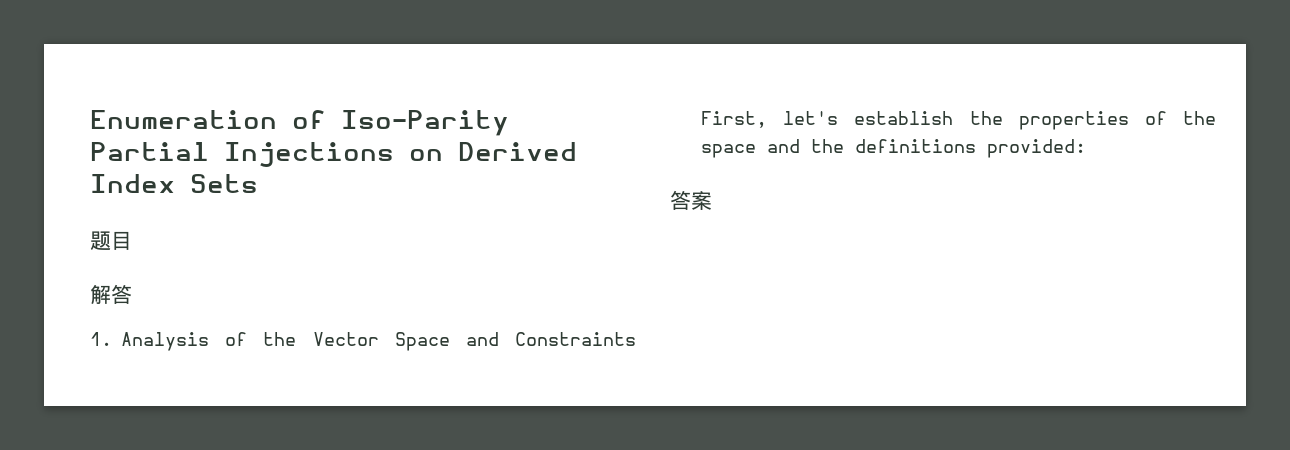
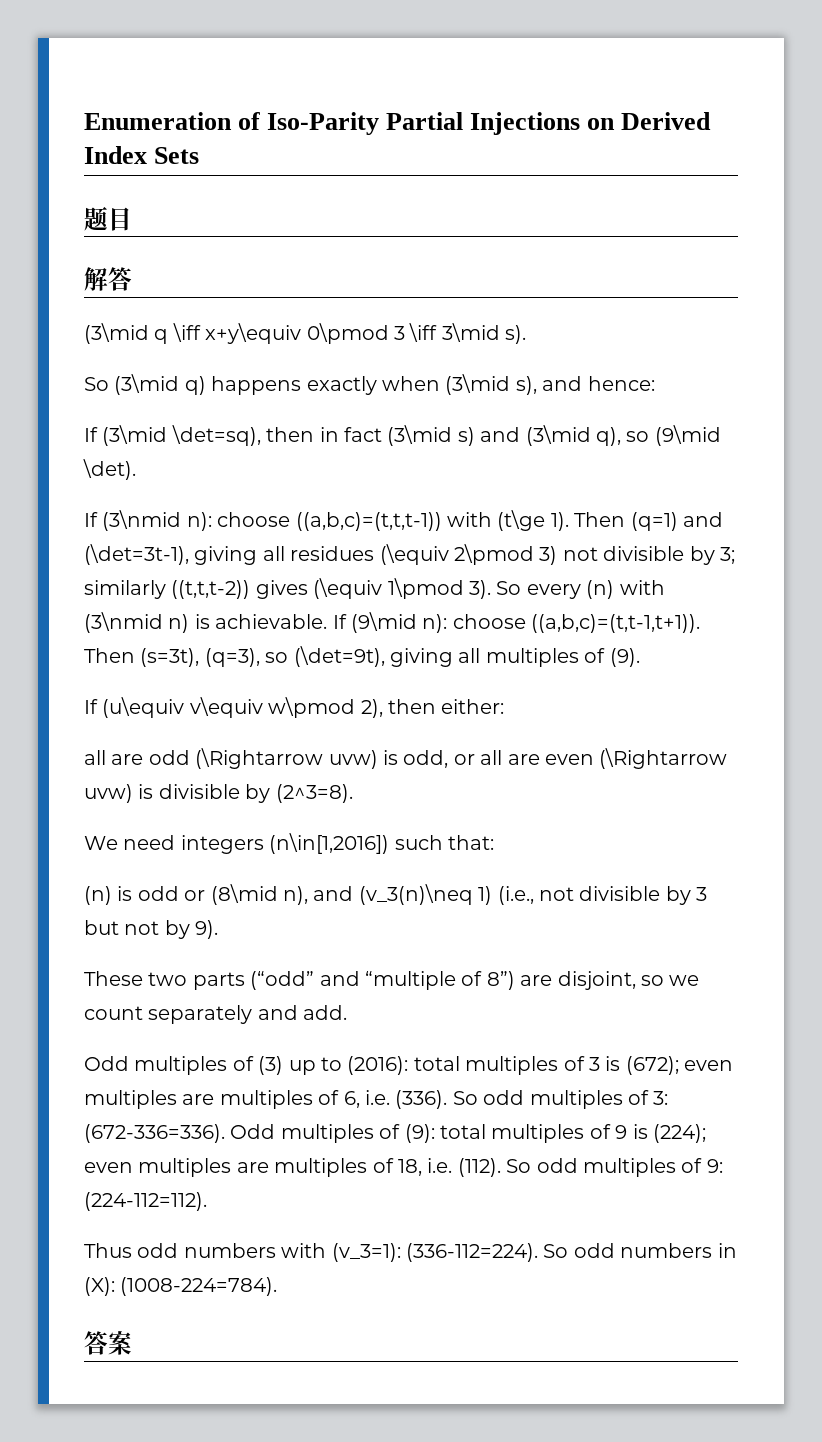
- 1. Analysis of the Vector Space and Constraints First, let's establish the properties of the space and the definitions provided:
+ (3\mid q \iff x+y\equiv 0\pmod 3 \iff 3\mid s).
+ So (3\mid q) happens exactly when (3\mid s), and hence:
+ If (3\mid \det=sq), then in fact (3\mid s) and (3\mid q), so (9\mid \det).
+ If (3\nmid n): choose ((a,b,c)=(t,t,t-1)) with (t\ge 1). Then (q=1) and (\det=3t-1), giving all residues (\equiv 2\pmod 3) not divisible by 3; similarly ((t,t,t-2)) gives (\equiv 1\pmod 3). So every (n) with (3\nmid n) is achievable. If (9\mid n): choose ((a,b,c)=(t,t-1,t+1)). Then (s=3t), (q=3), so (\det=9t), giving all multiples of (9).
+ If (u\equiv v\equiv w\pmod 2), then either:
+ all are odd (\Rightarrow uvw) is odd, or all are even (\Rightarrow uvw) is divisible by (2^3=8).
+ We need integers (n\in[1,2016]) such that:
+ (n) is odd or (8\mid n), and (v_3(n)\neq 1) (i.e., not divisible by 3 but not by 9).
+ These two parts (“odd” and “multiple of 8”) are disjoint, so we count separately and add.
+ Odd multiples of (3) up to (2016): total multiples of 3 is (672); even multiples are multiples of 6, i.e. (336). So odd multiples of 3: (672-336=336). Odd multiples of (9): total multiples of 9 is (224); even multiples are multiples of 18, i.e. (112). So odd multiples of 9: (224-112=112).
+ Thus odd numbers with (v_3=1): (336-112=224). So odd numbers in (X): (1008-224=784).

